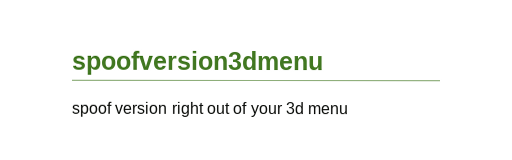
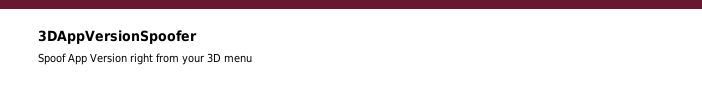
- spoofversion3dmenu
- spoof version right out of your 3d menu
+ 3DAppVersionSpoofer
+ Spoof App Version right from your 3D menu

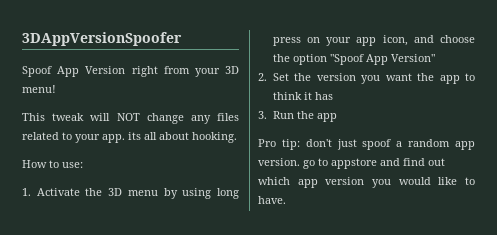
- Spoof App Version right from your 3D menu
+ Spoof App Version right from your 3D menu!
+ This tweak will NOT change any files related to your app. its all about hooking.
+ How to use:
+ 1. Activate the 3D menu by using long press on your app icon, and choose the option "Spoof App Version"
+ 2. Set the version you want the app to think it has
+ 3. Run the app
+ Pro tip: don't just spoof a random app version. go to appstore and find out which app version you would like to have.

